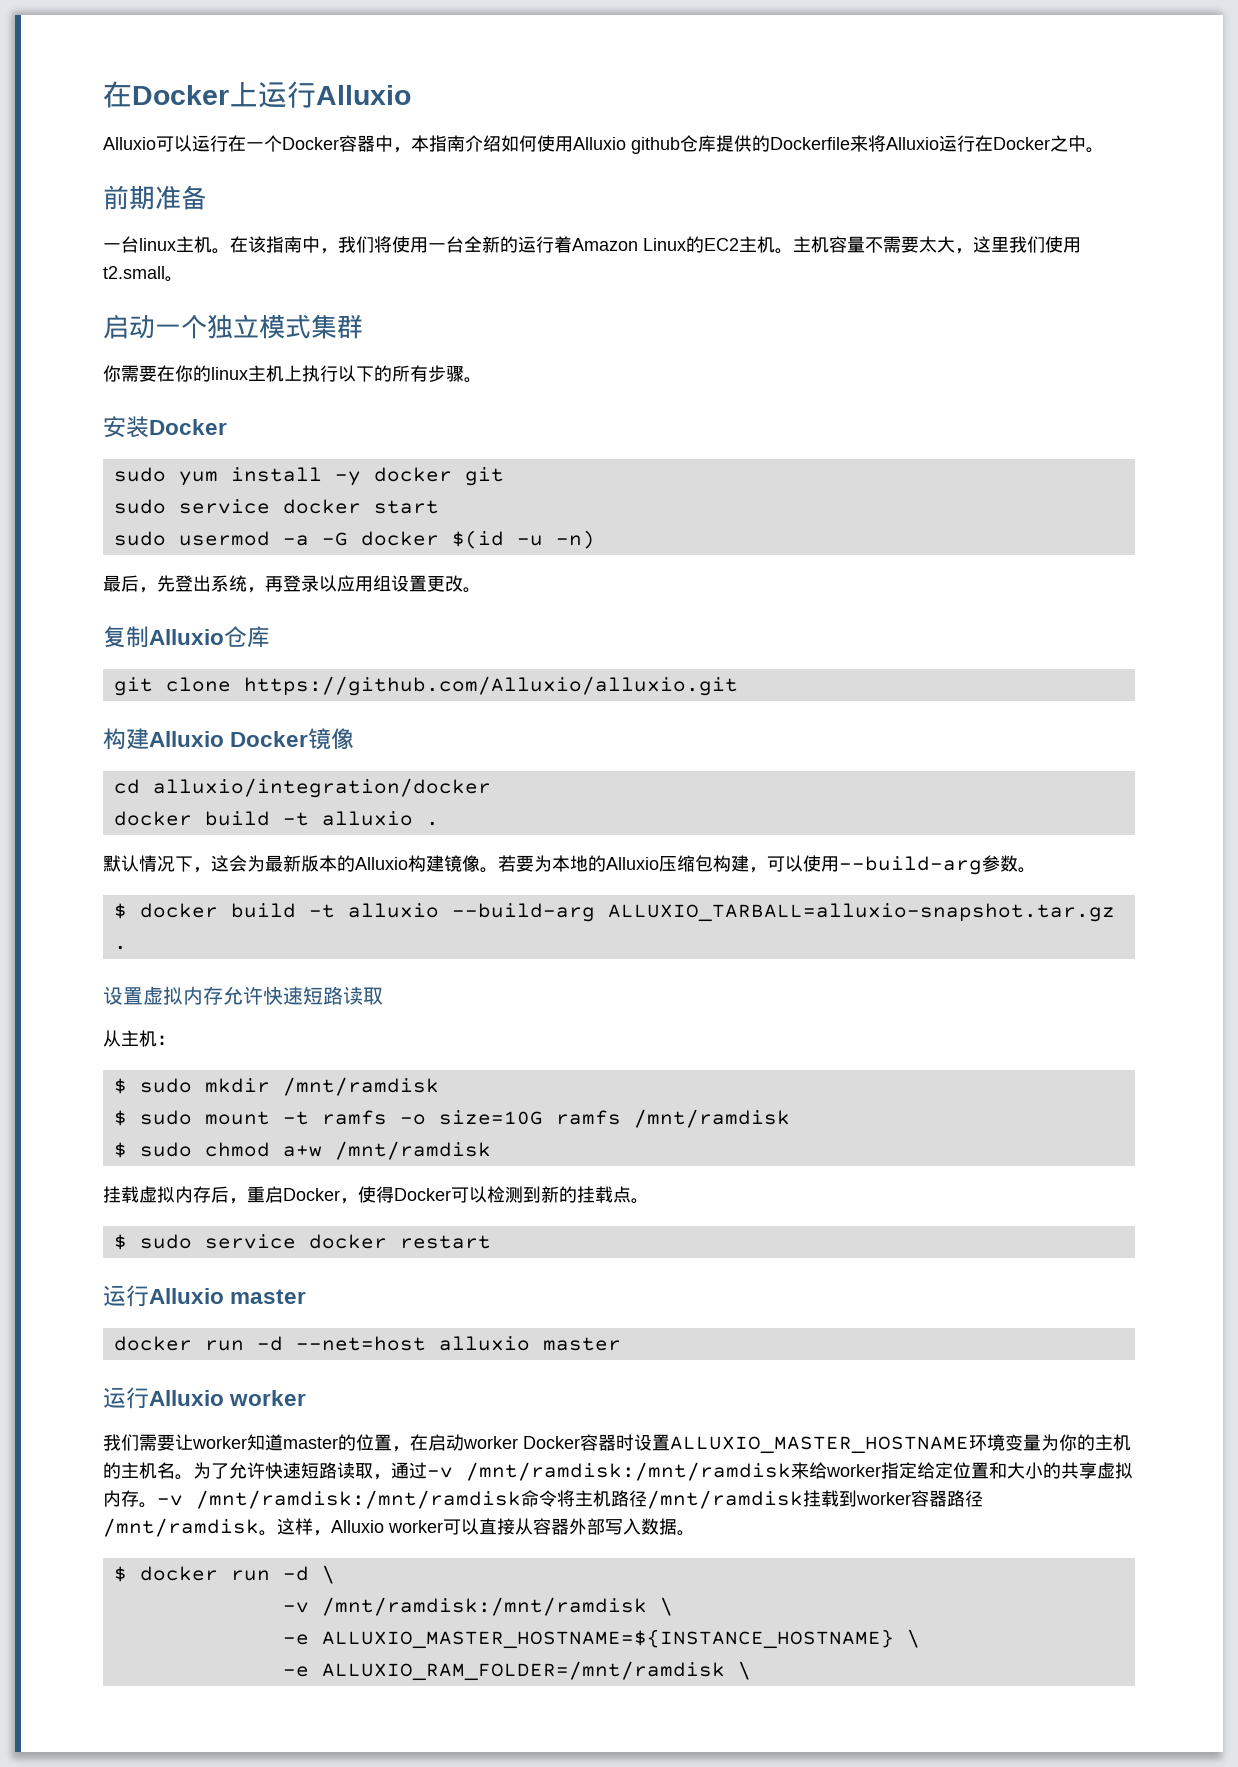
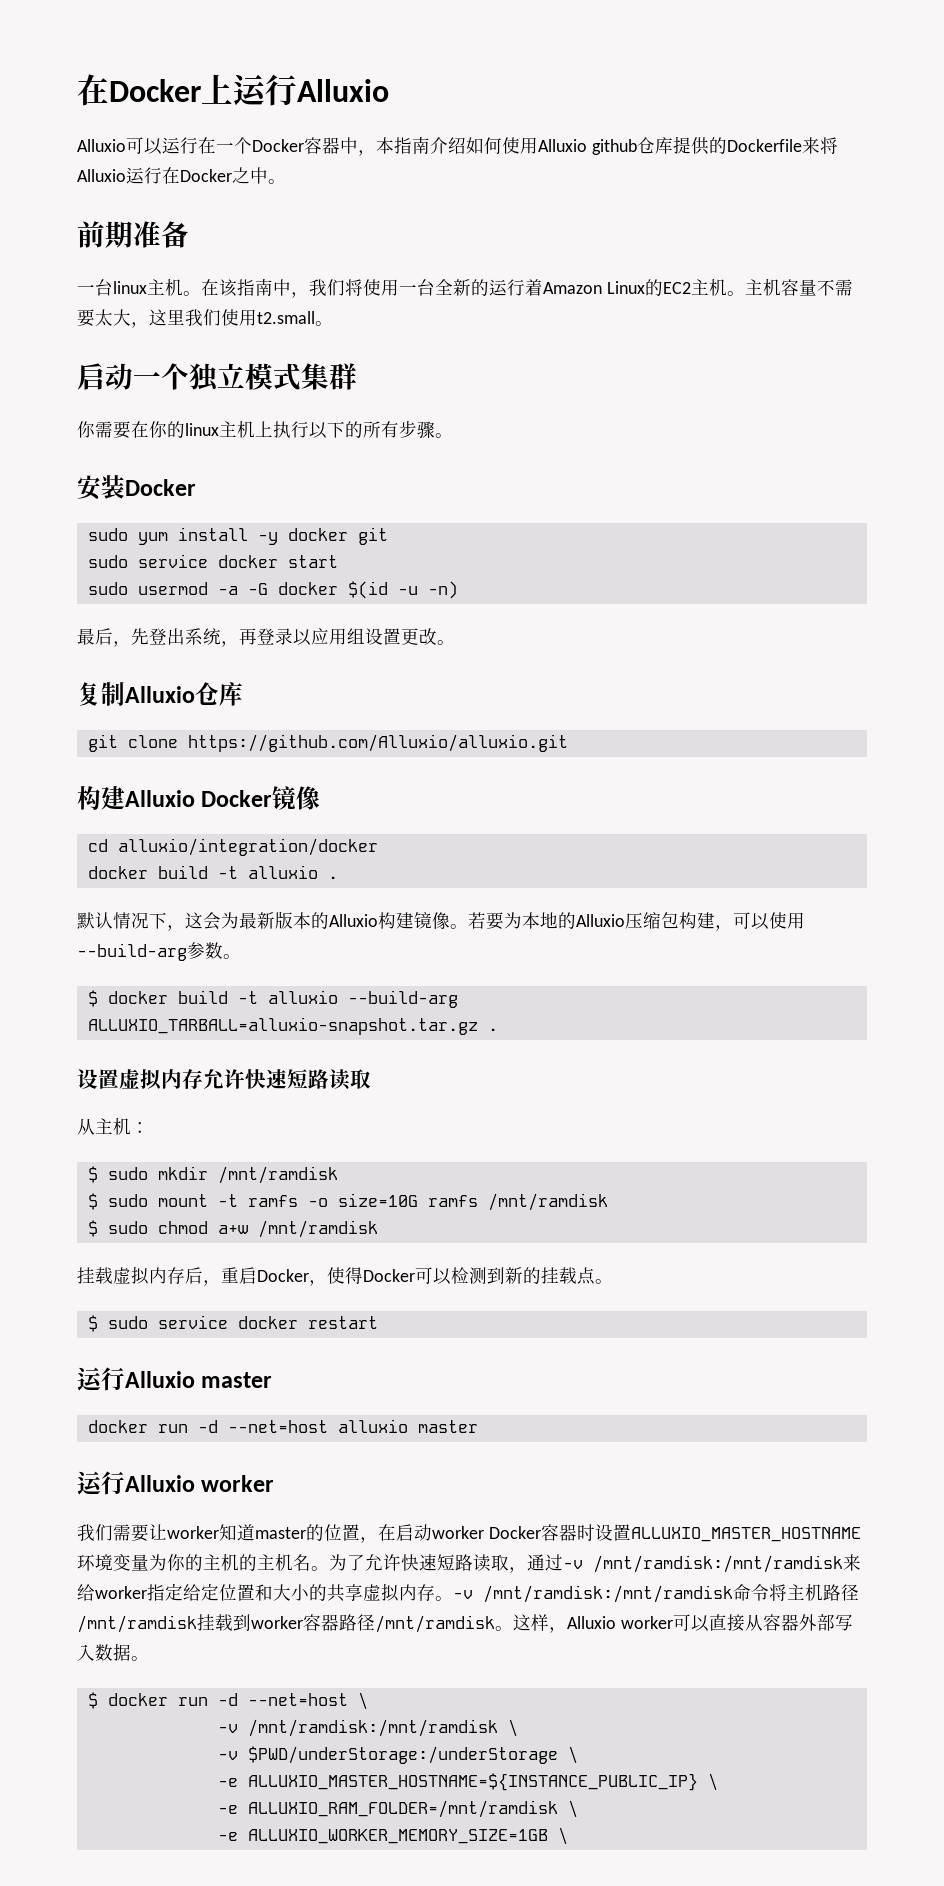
- $ docker run -d \
+ $ docker run -d --net=host \
- -e ALLUXIO_MASTER_HOSTNAME=${INSTANCE_HOSTNAME} \
+ -v $PWD/underStorage:/underStorage \
+ -e ALLUXIO_MASTER_HOSTNAME=${INSTANCE_PUBLIC_IP} \
+ -e ALLUXIO_WORKER_MEMORY_SIZE=1GB \

